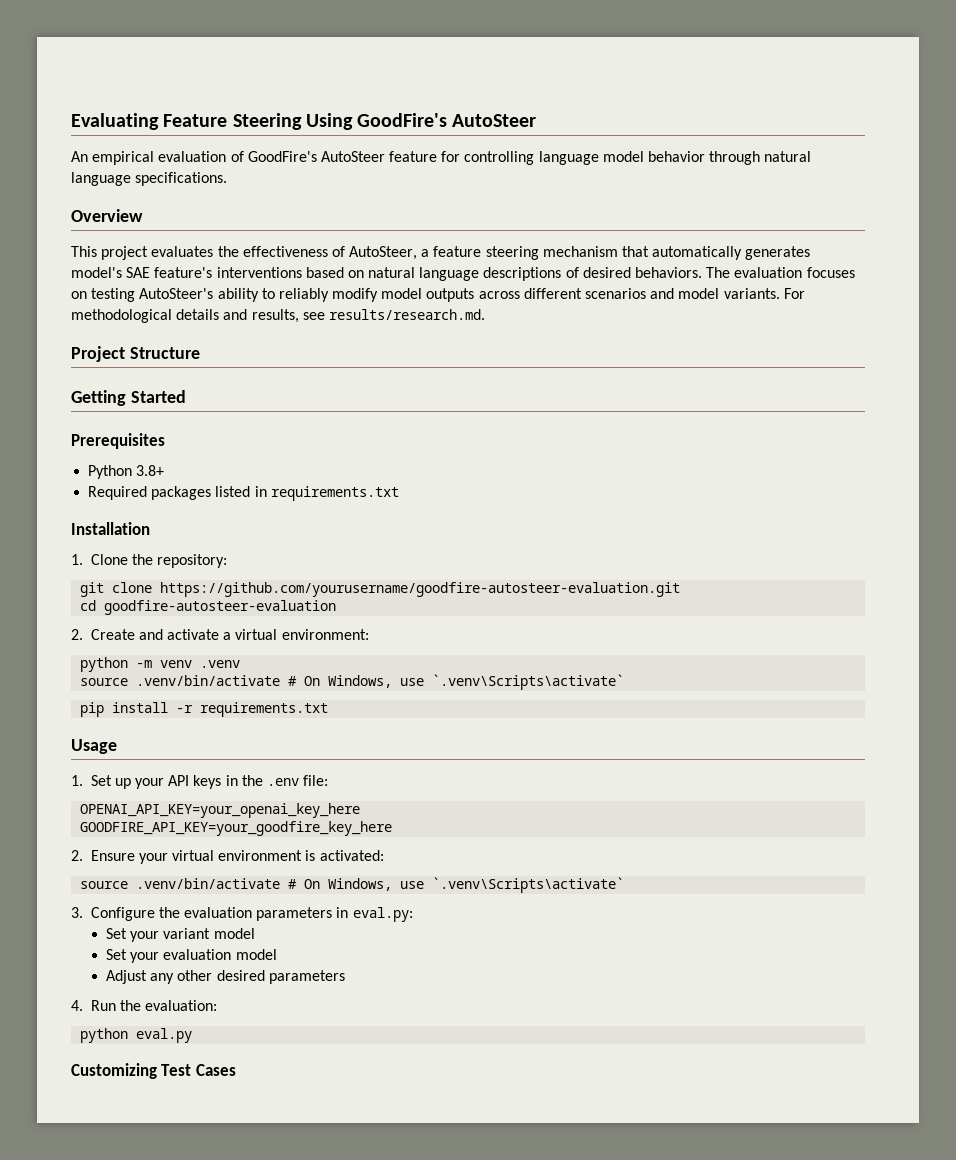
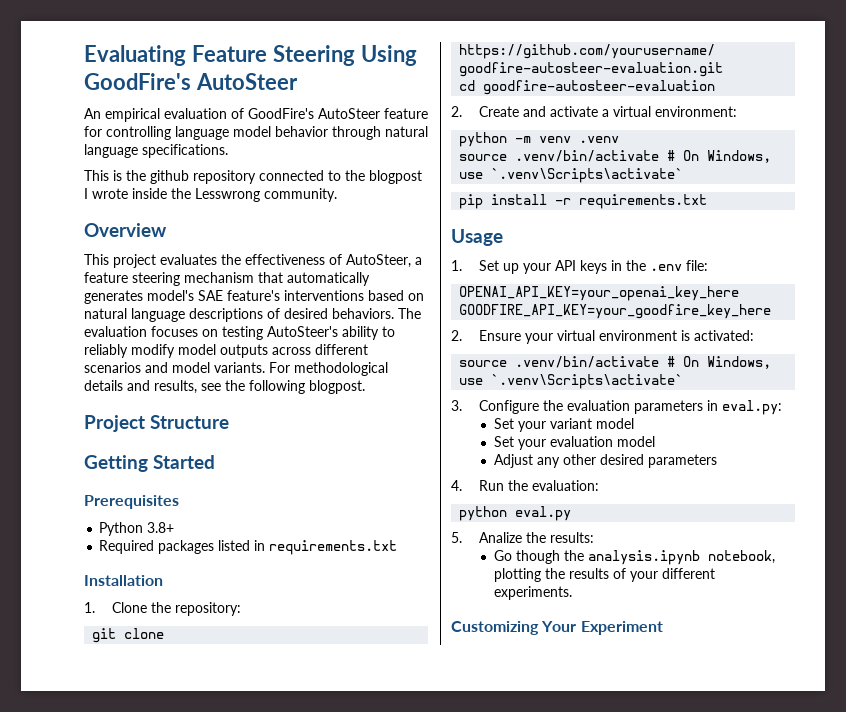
+ This is the github repository connected to the blogpost I wrote inside the Lesswrong community.
- For methodological details and results, see results/research.md.
+ For methodological details and results, see the following blogpost.
+ 5. Analize the results:
+ Go though the analysis.ipynb notebook, plotting the results of your different experiments.
- Customizing Test Cases
+ Customizing Your Experiment

